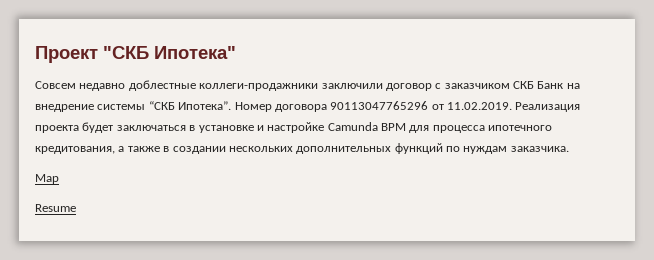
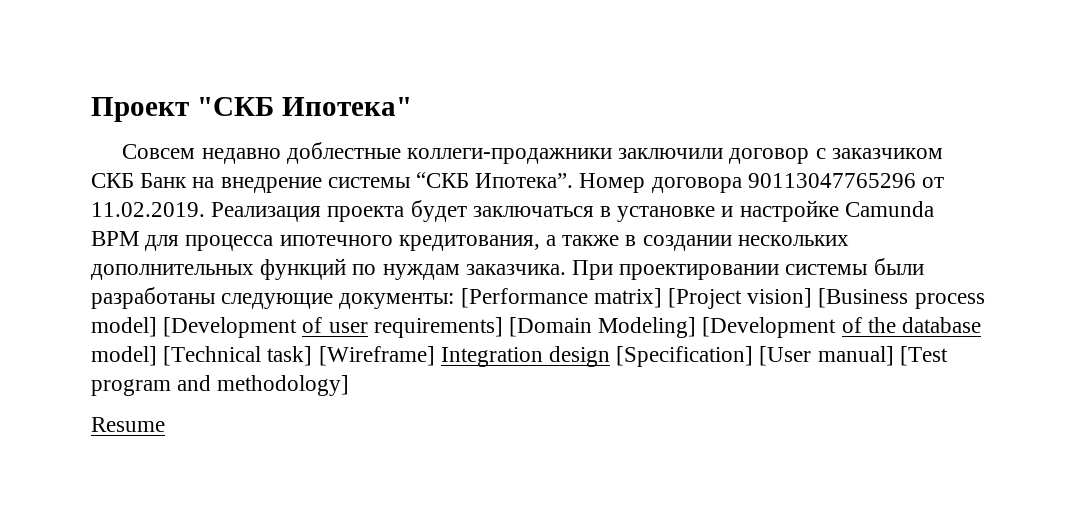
- Номер договора 90113047765296 от 11.02.2019. Реализация проекта будет заключаться в установке и настройке Camunda BPM для процесса ипотечного кредитования, а также в создании нескольких дополнительных функций по нуждам заказчика.
- Map
+ Номер договора 90113047765296 от 11.02.2019. Реализация проекта будет заключаться в установке и настройке Camunda BPM для процесса ипотечного кредитования, а также в создании нескольких дополнительных функций по нуждам заказчика. При проектировании системы были разработаны следующие документы: [Performance matrix] [Project vision] [Business process model] [Development of user requirements] [Domain Modeling] [Development of the database model] [Technical task] [Wireframe] Integration design [Specification] [User manual] [Test program and methodology]

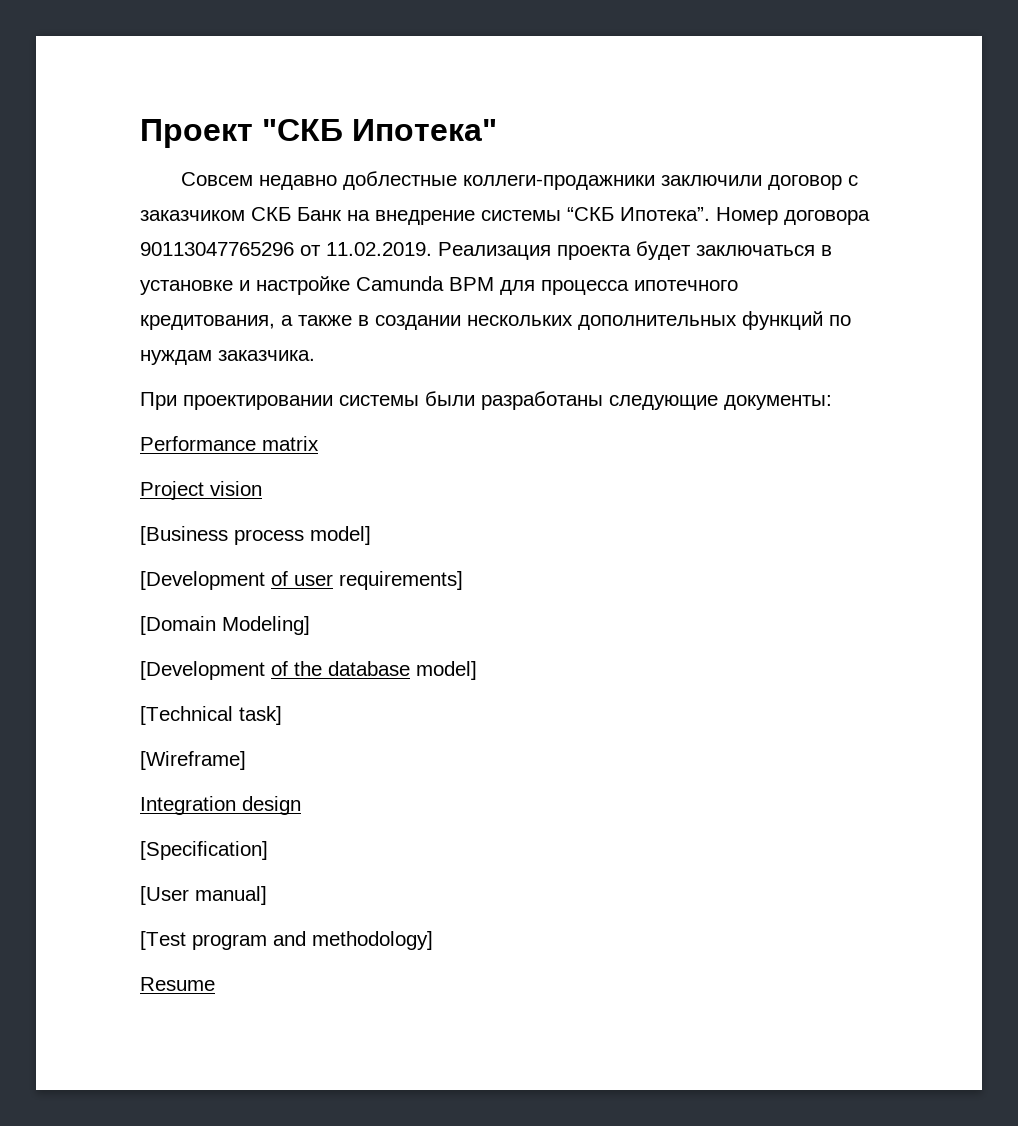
- Номер договора 90113047765296 от 11.02.2019. Реализация проекта будет заключаться в установке и настройке Camunda BPM для процесса ипотечного кредитования, а также в создании нескольких дополнительных функций по нуждам заказчика. При проектировании системы были разработаны следующие документы: [Performance matrix] [Project vision] [Business process model] [Development of user requirements] [Domain Modeling] [Development of the database model] [Technical task] [Wireframe] Integration design [Specification] [User manual] [Test program and methodology]
+ Номер договора 90113047765296 от 11.02.2019. Реализация проекта будет заключаться в установке и настройке Camunda BPM для процесса ипотечного кредитования, а также в создании нескольких дополнительных функций по нуждам заказчика.
+ При проектировании системы были разработаны следующие документы:
+ Performance matrix
+ Project vision
+ [Business process model]
+ [Development of user requirements]
+ [Domain Modeling]
+ [Development of the database model]
+ [Technical task]
+ [Wireframe]
+ Integration design
+ [Specification]
+ [User manual]
+ [Test program and methodology]

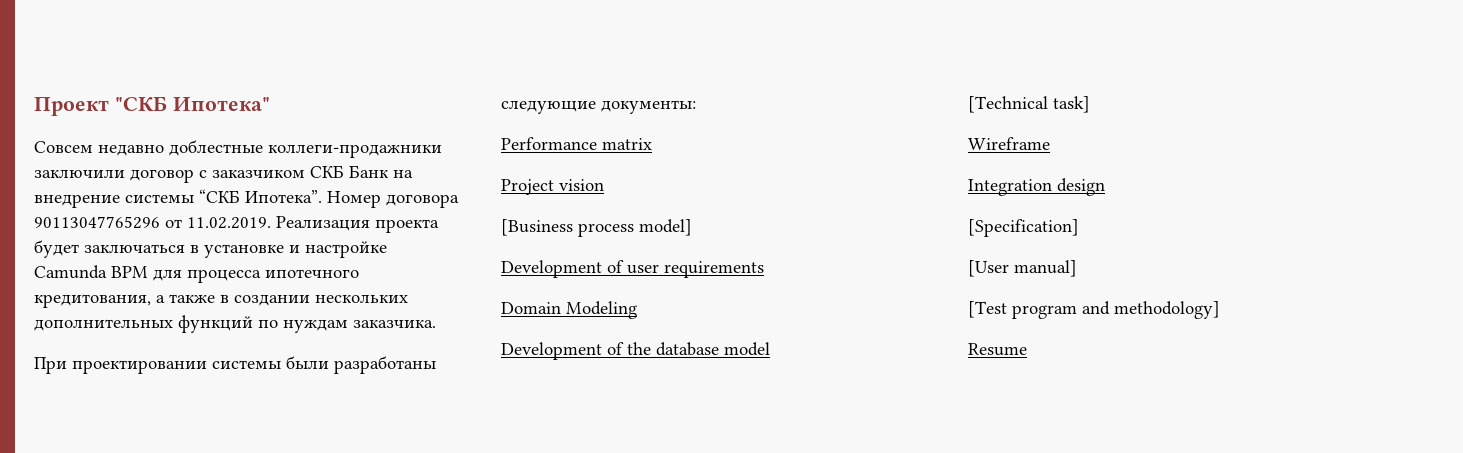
- [Development of user requirements]
- [Domain Modeling]
- [Development of the database model]
+ Development of user requirements
+ Domain Modeling
+ Development of the database model
- [Wireframe]
+ Wireframe

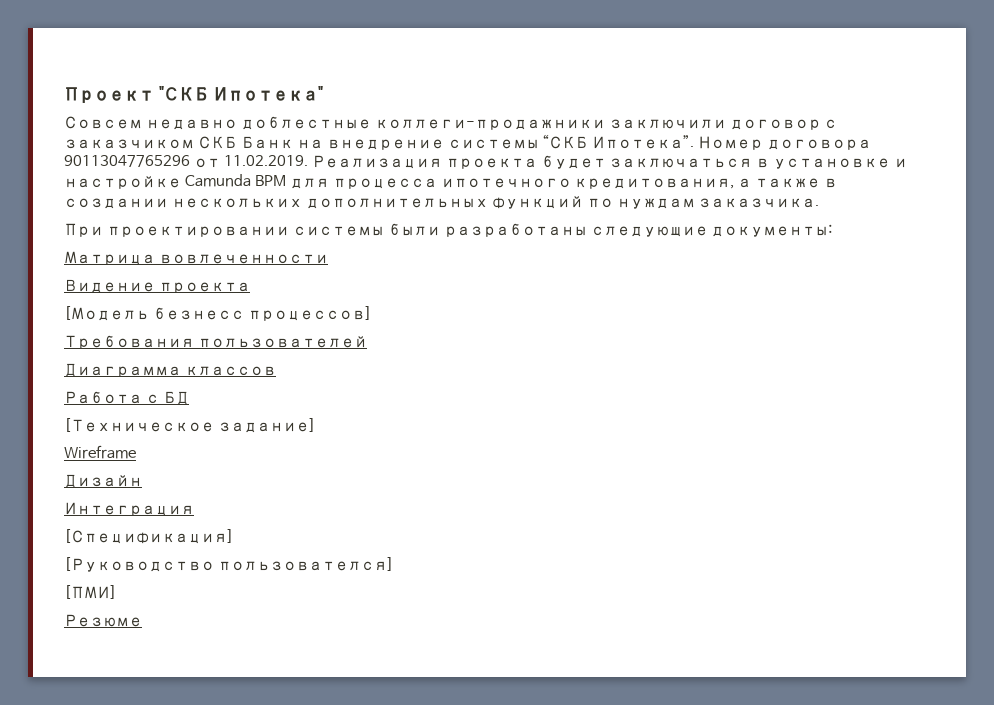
- Performance matrix
- Project vision
- [Business process model]
- Development of user requirements
- Domain Modeling
- Development of the database model
- [Technical task]
+ Матрица вовлеченности
+ Видение проекта
+ [Модель безнесс процессов]
+ Требования пользователей
+ Диаграмма классов
+ Работа с БД
+ [Техническое задание]
  Wireframe
- Integration design
- [Specification]
- [User manual]
- [Test program and methodology]
- Resume
+ Дизайн
+ Интеграция
+ [Спецификация]
+ [Руководство пользователся]
+ [ПМИ]
+ Резюме

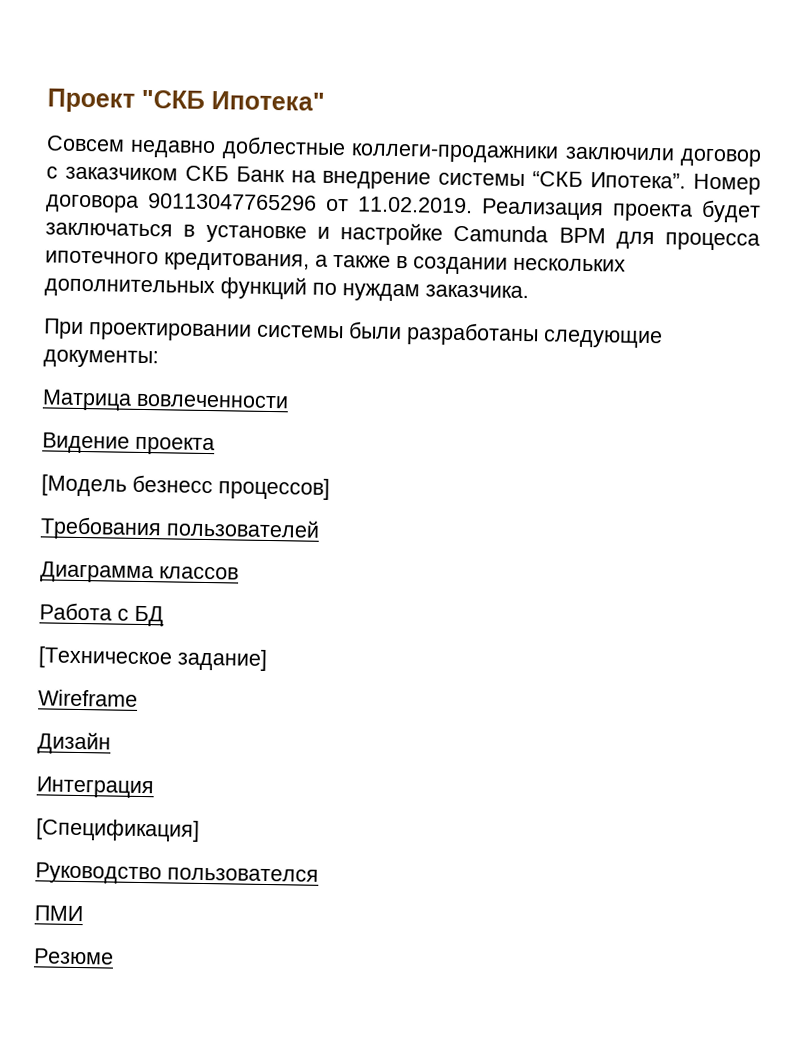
- [Руководство пользователся]
- [ПМИ]
+ Руководство пользователся
+ ПМИ

